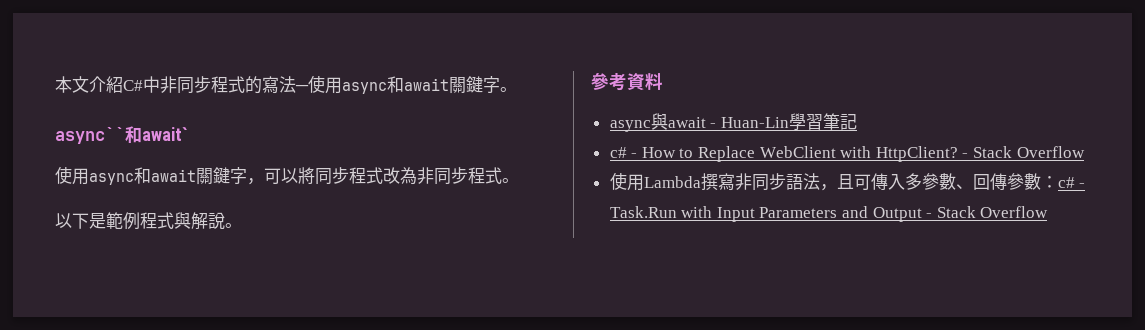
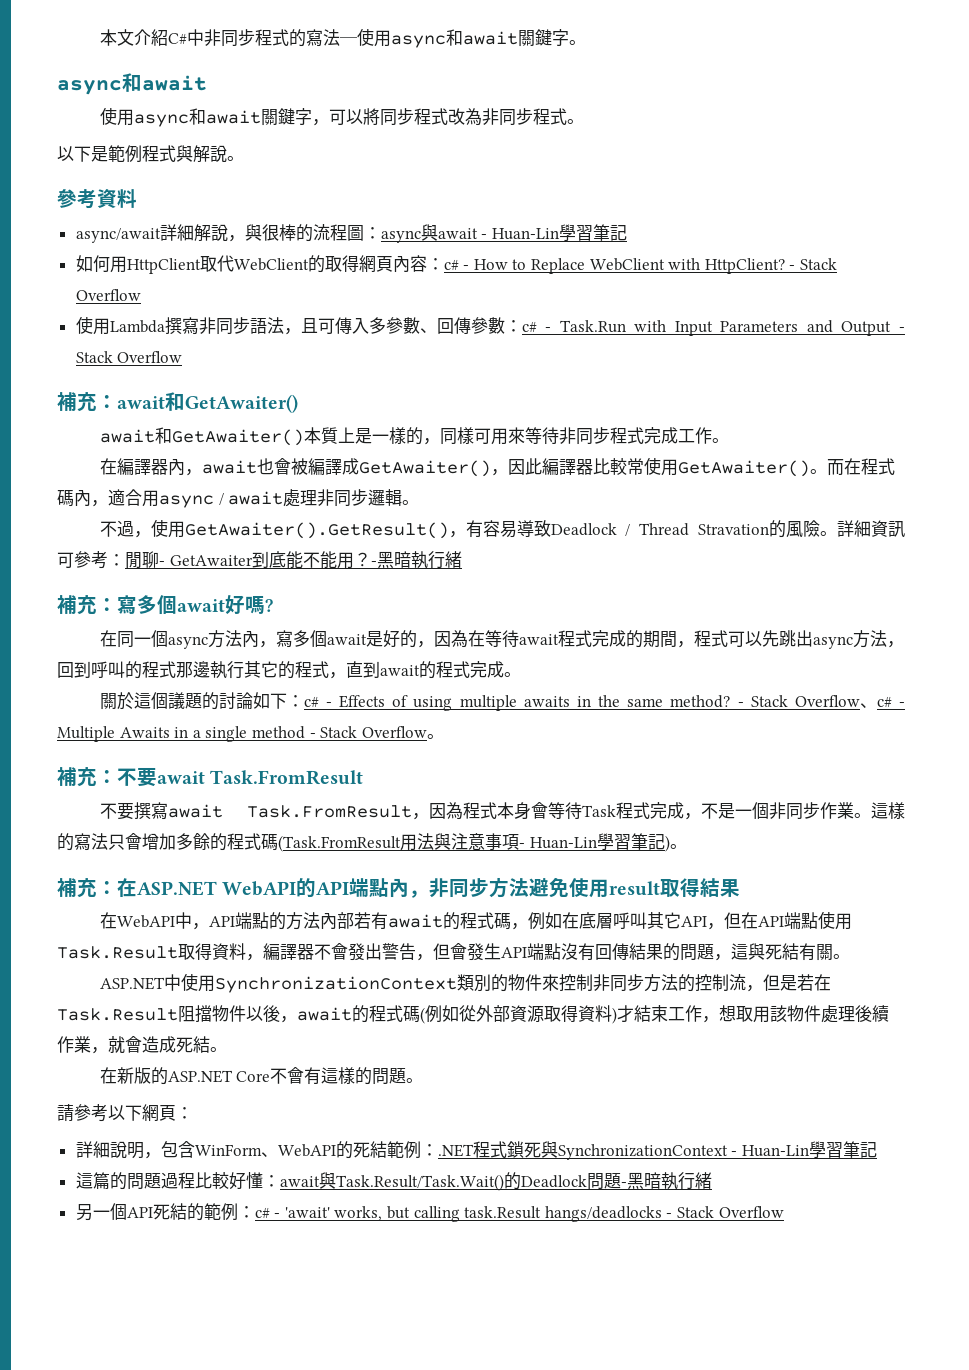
  本文介紹C#中非同步程式的寫法─使用async和await關鍵字。
- async``和await`
+ async和await
- async與await - Huan-Lin學習筆記
+ async/await詳細解說，與很棒的流程圖：async與await - Huan-Lin學習筆記
- c# - How to Replace WebClient with HttpClient?
+ 如何用HttpClient取代WebClient的取得網頁內容：c# - How to Replace WebClient with HttpClient?
+ 補充：await和GetAwaiter()
+ await和GetAwaiter()本質上是一樣的，同樣可用來等待非同步程式完成工作。
+ 在編譯器內，await也會被編譯成GetAwaiter()，因此編譯器比較常使用GetAwaiter()。而在程式碼內，適合用async / await處理非同步邏輯。
+ 不過，使用GetAwaiter().GetResult()，有容易導致Deadlock / Thread Stravation的風險。詳細資訊可參考：閒聊- GetAwaiter到底能不能用？-黑暗執行緒
+ 補充：寫多個await好嗎?
+ 在同一個async方法內，寫多個await是好的，因為在等待await程式完成的期間，程式可以先跳出async方法，回到呼叫的程式那邊執行其它的程式，直到await的程式完成。
+ 關於這個議題的討論如下：c# - Effects of using multiple awaits in the same method? - Stack Overflow、c# - Multiple Awaits in a single method - Stack Overflow。
+ 補充：不要await Task.FromResult
+ 不要撰寫await Task.FromResult，因為程式本身會等待Task程式完成，不是一個非同步作業。這樣的寫法只會增加多餘的程式碼(Task.FromResult用法與注意事項- Huan-Lin學習筆記)。
+ 補充：在ASP.NET WebAPI的API端點內，非同步方法避免使用result取得結果
+ 在WebAPI中，API端點的方法內部若有await的程式碼，例如在底層呼叫其它API，但在API端點使用Task.Result取得資料，編譯器不會發出警告，但會發生API端點沒有回傳結果的問題，這與死結有關。
+ ASP.NET中使用SynchronizationContext類別的物件來控制非同步方法的控制流，但是若在Task.Result阻擋物件以後，await的程式碼(例如從外部資源取得資料)才結束工作，想取用該物件處理後續作業，就會造成死結。
+ 在新版的ASP.NET Core不會有這樣的問題。
+ 請參考以下網頁：
+ 詳細說明，包含WinForm、WebAPI的死結範例：.NET程式鎖死與SynchronizationContext - Huan-Lin學習筆記
+ 這篇的問題過程比較好懂：await與Task.Result/Task.Wait()的Deadlock問題-黑暗執行緒
+ 另一個API死結的範例：c# - 'await' works, but calling task.Result hangs/deadlocks - Stack Overflow

